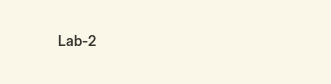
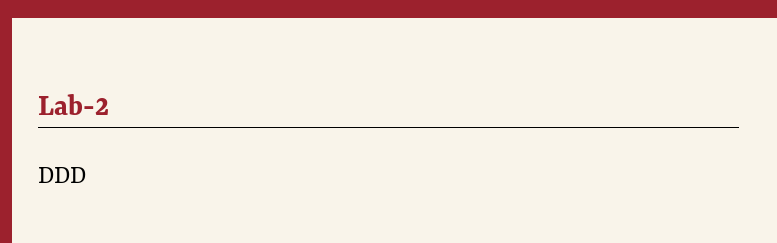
+ DDD

